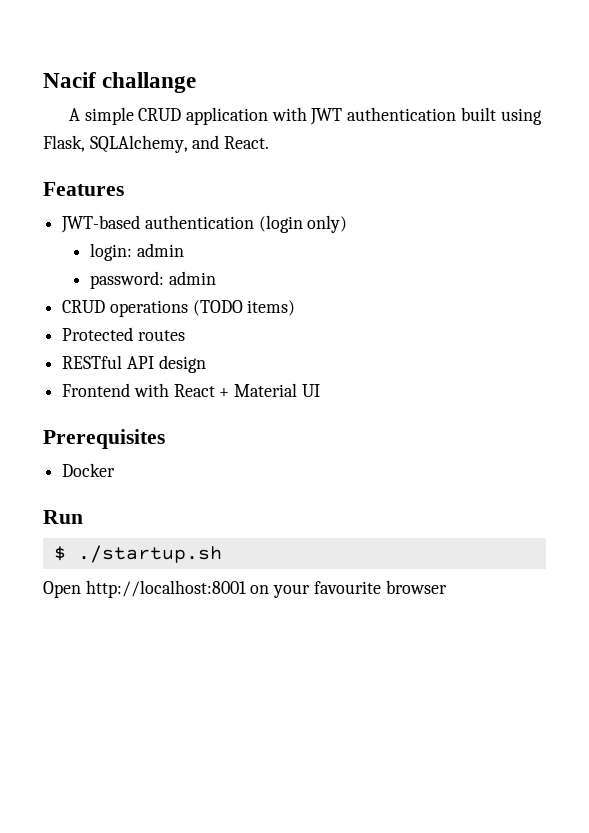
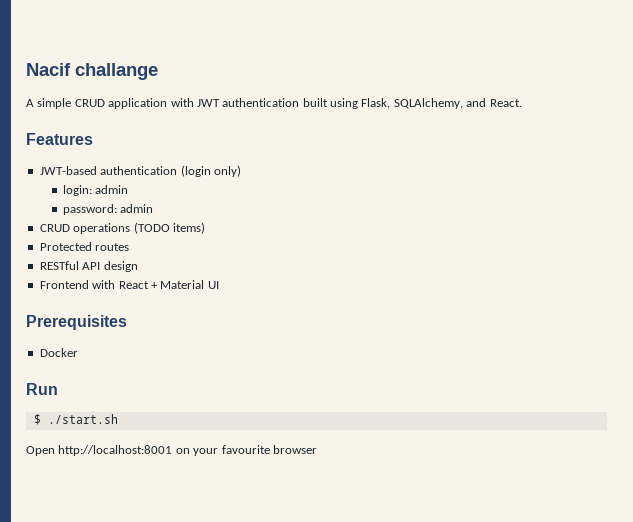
- $ ./startup.sh
+ $ ./start.sh

